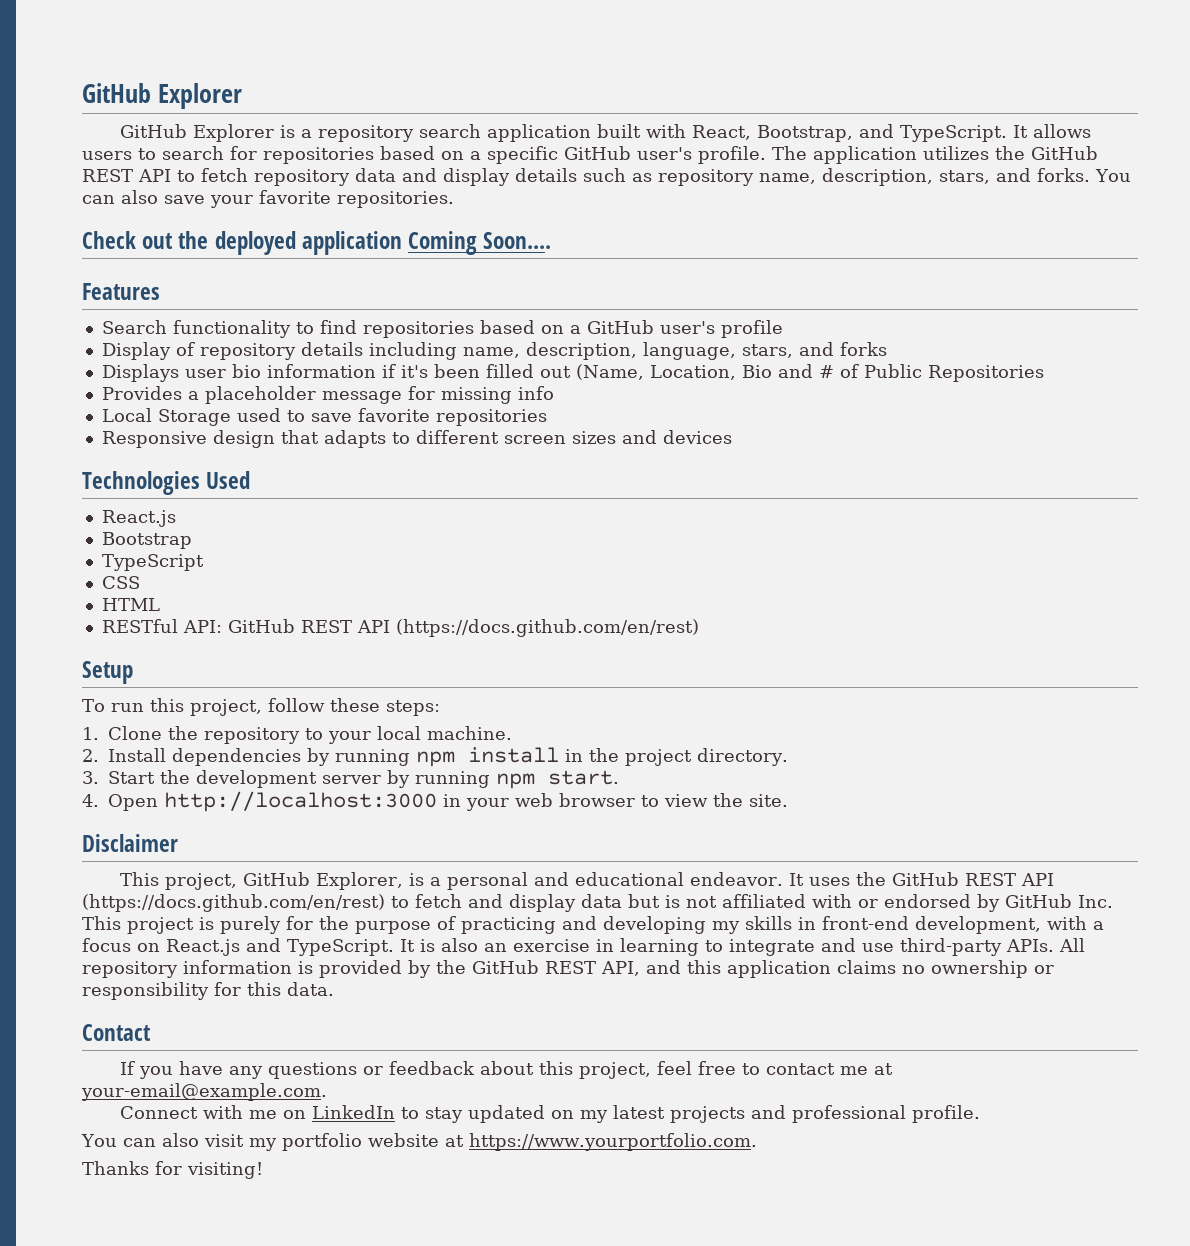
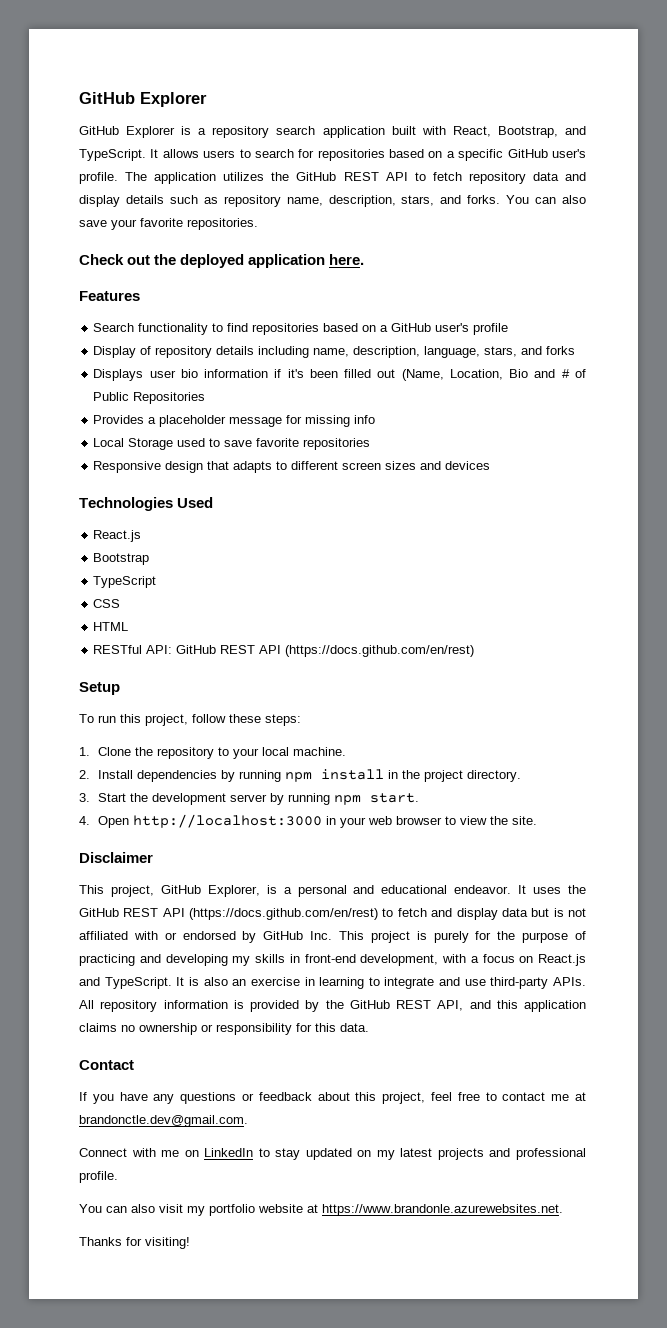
- Check out the deployed application Coming Soon....
+ Check out the deployed application here.
- If you have any questions or feedback about this project, feel free to contact me at your-email@example.com.
+ If you have any questions or feedback about this project, feel free to contact me at brandonctle.dev@gmail.com.
- You can also visit my portfolio website at https://www.yourportfolio.com.
+ You can also visit my portfolio website at https://www.brandonle.azurewebsites.net.

